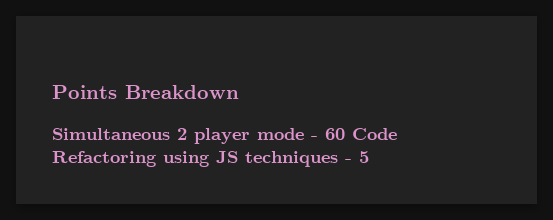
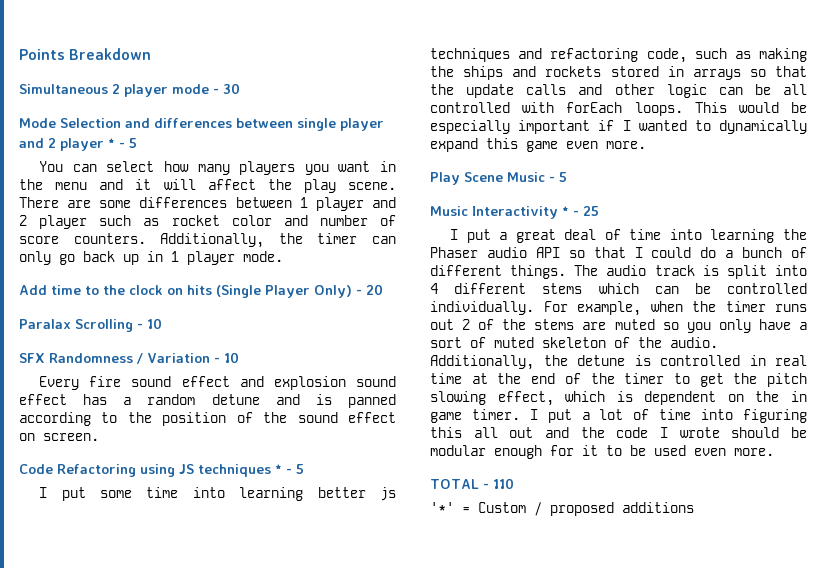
- Simultaneous 2 player mode - 60 Code Refactoring using JS techniques - 5
+ Simultaneous 2 player mode - 30
+ Mode Selection and differences between single player and 2 player * - 5
+ You can select how many players you want in the menu and it will affect the play scene. There are some differences between 1 player and 2 player such as rocket color and number of score counters. Additionally, the timer can only go back up in 1 player mode.
+ Add time to the clock on hits (Single Player Only) - 20
+ Paralax Scrolling - 10
+ SFX Randomness / Variation - 10
+ Every fire sound effect and explosion sound effect has a random detune and is panned according to the position of the sound effect on screen.
+ Code Refactoring using JS techniques * - 5
+ I put some time into learning better js techniques and refactoring code, such as making the ships and rockets stored in arrays so that the update calls and other logic can be all controlled with forEach loops. This would be especially important if I wanted to dynamically expand this game even more.
+ Play Scene Music - 5
+ Music Interactivity * - 25
+ I put a great deal of time into learning the Phaser audio API so that I could do a bunch of different things. The audio track is split into 4 different stems which can be controlled individually. For example, when the timer runs out 2 of the stems are muted so you only have a sort of muted skeleton of the audio. Additionally, the detune is controlled in real time at the end of the timer to get the pitch slowing effect, which is dependent on the in game timer. I put a lot of time into figuring this all out and the code I wrote should be modular enough for it to be used even more.
+ TOTAL - 110
+ '*' = Custom / proposed additions

